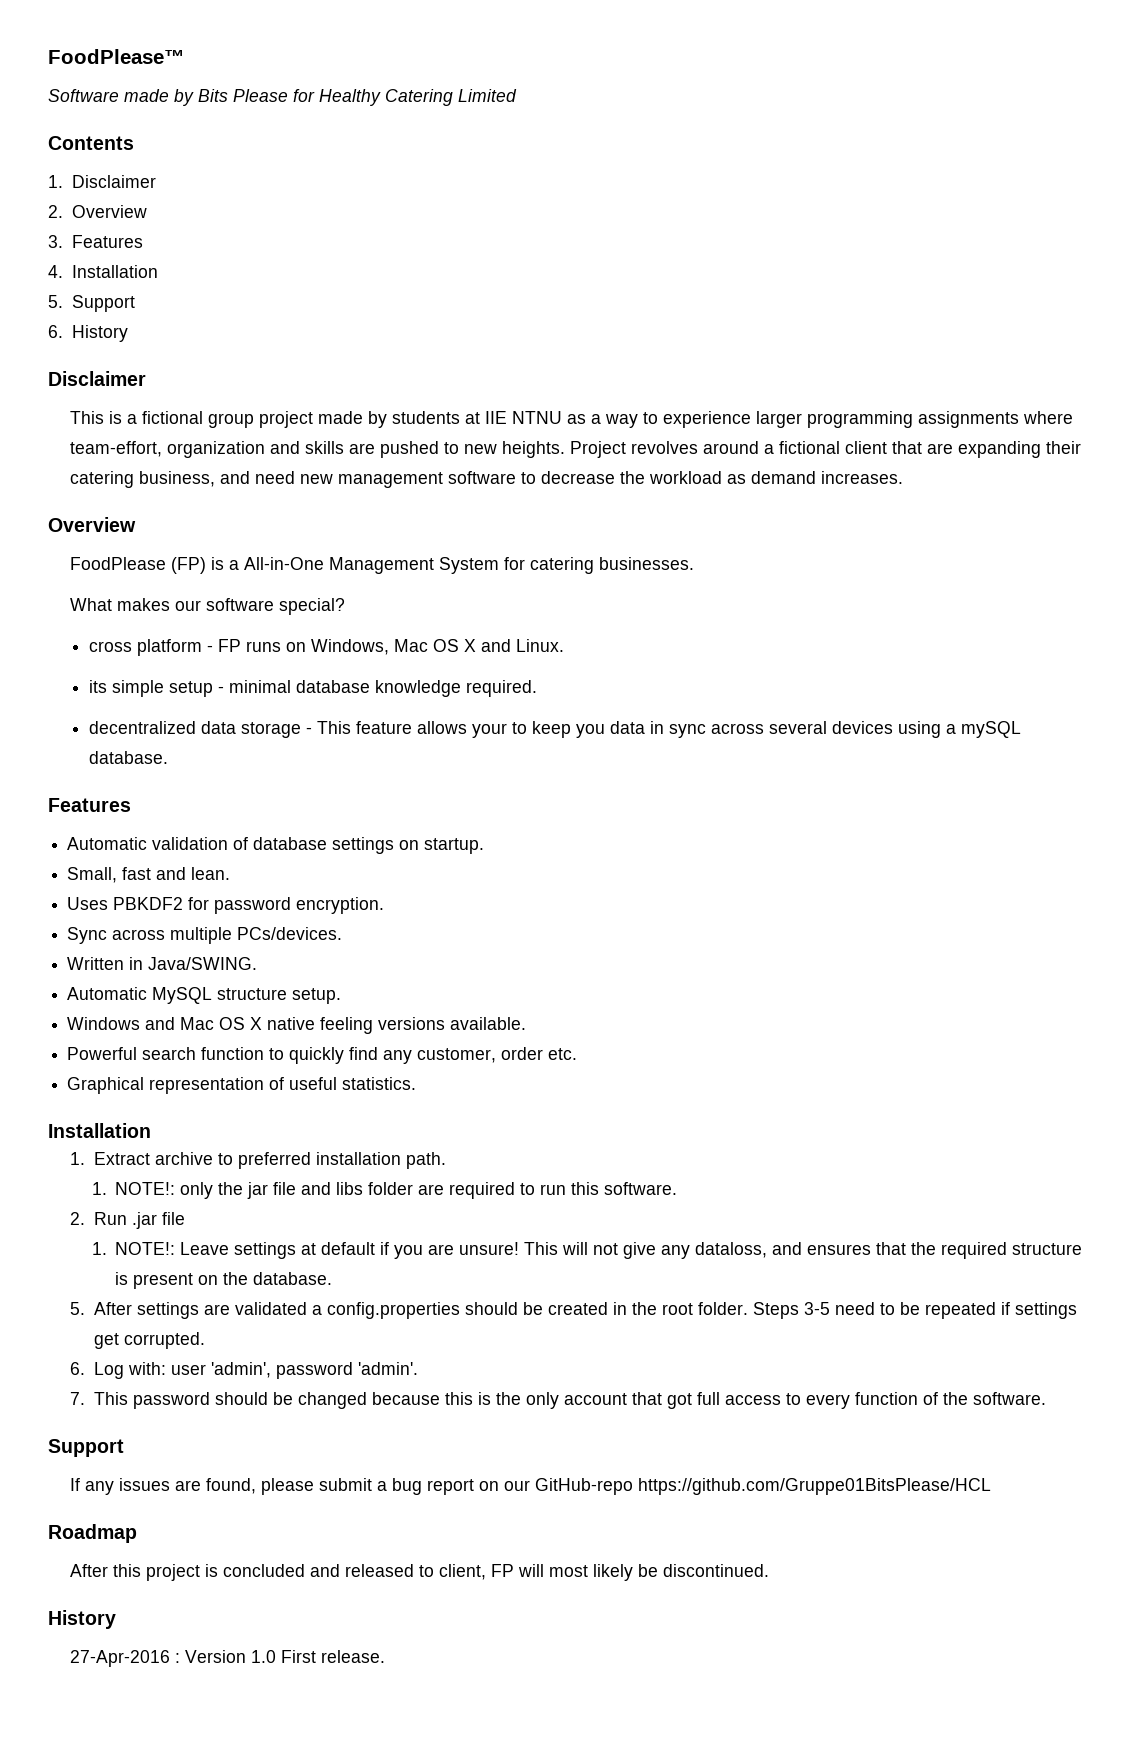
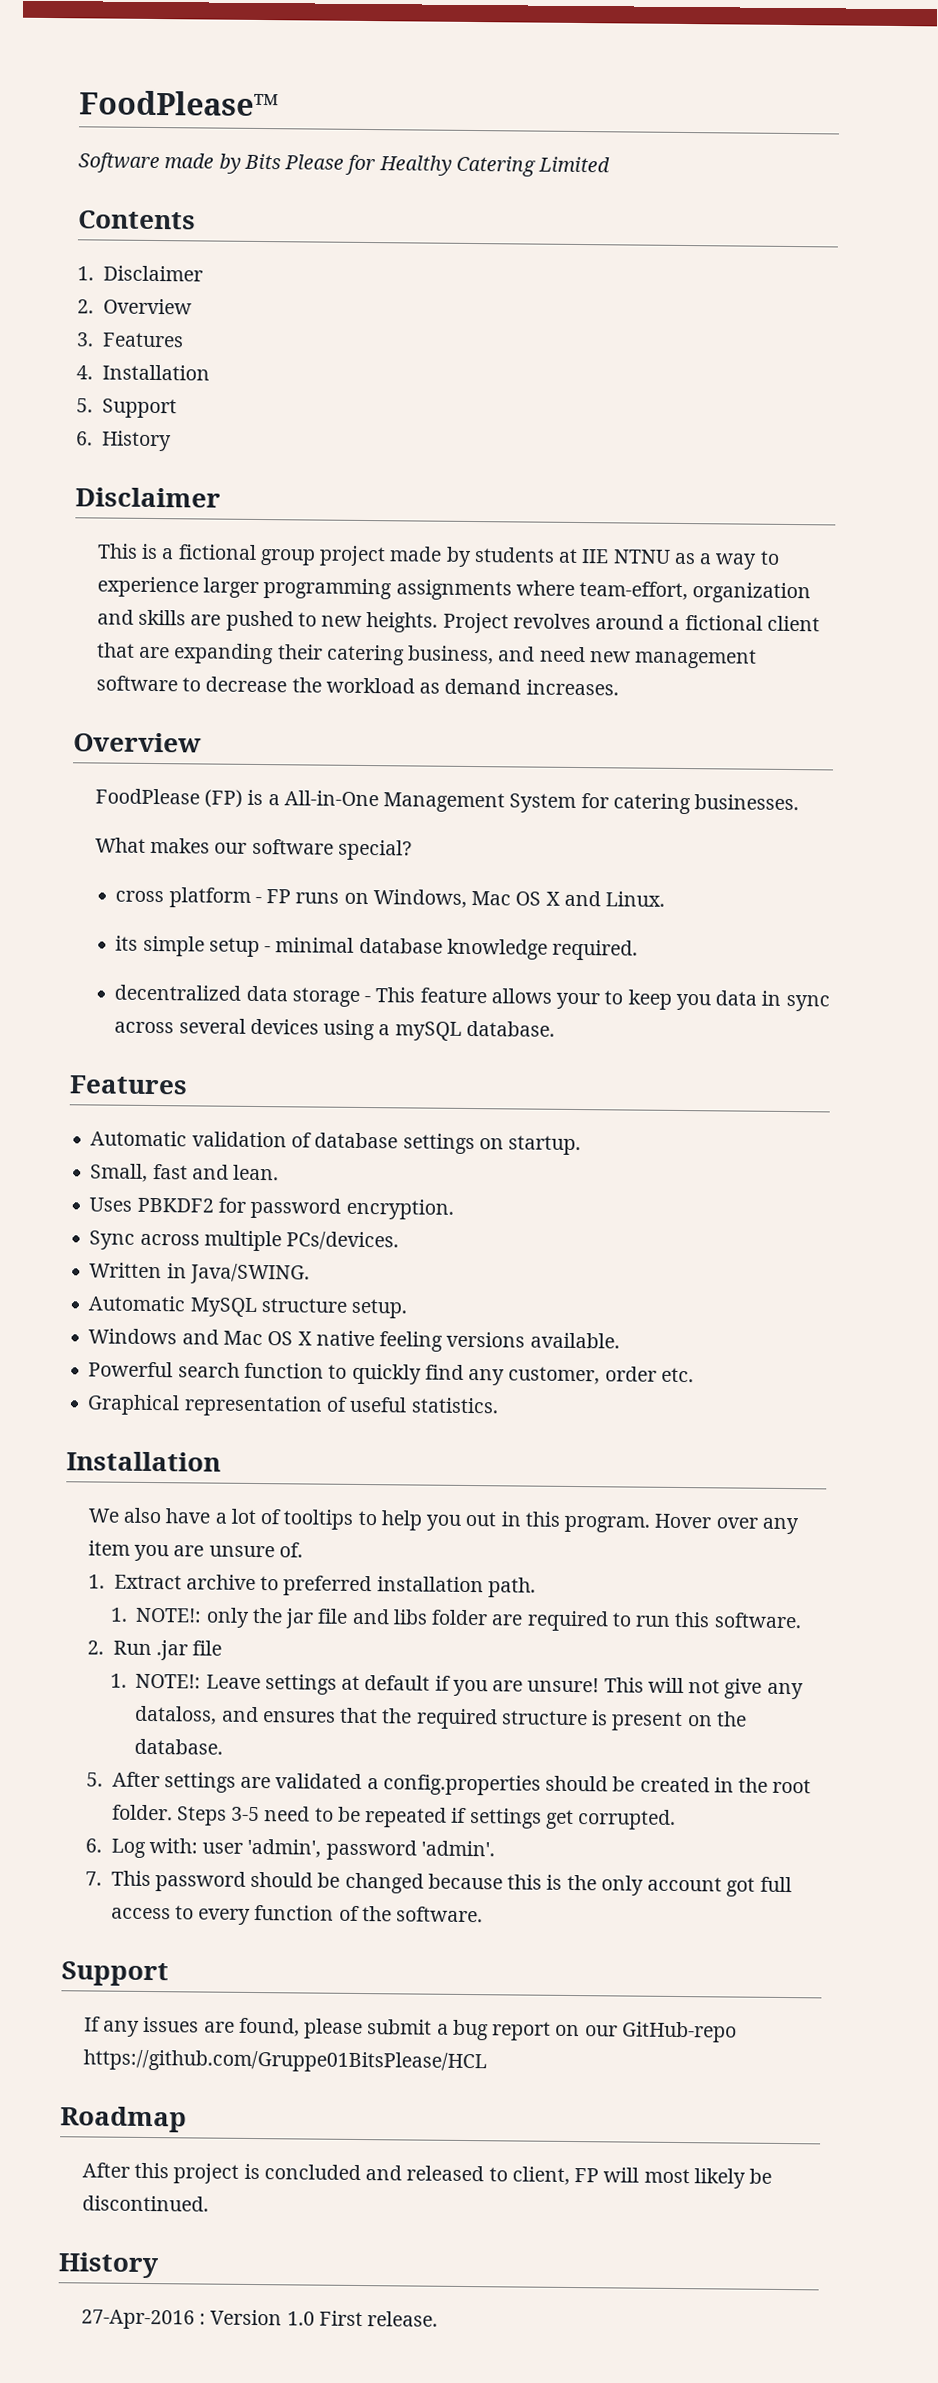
+ We also have a lot of tooltips to help you out in this program. Hover over any item you are unsure of.
- 7. This password should be changed because this is the only account that got full access to every function of the software.
+ 7. This password should be changed because this is the only account got full access to every function of the software.

